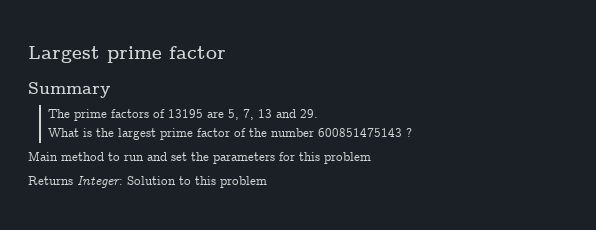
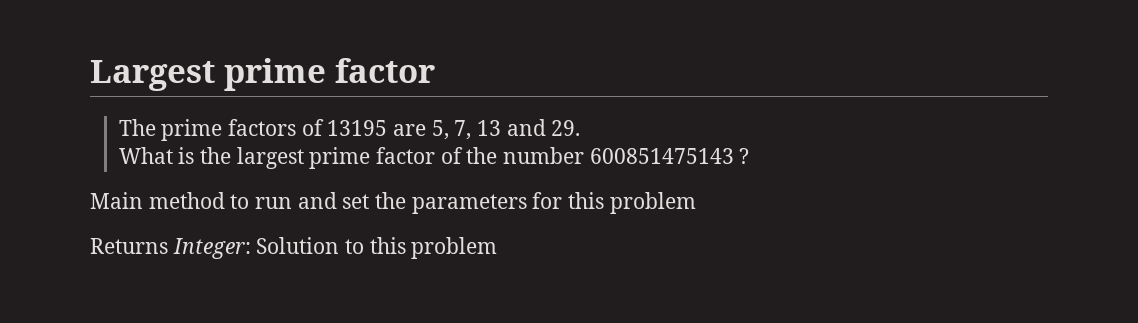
- Summary

